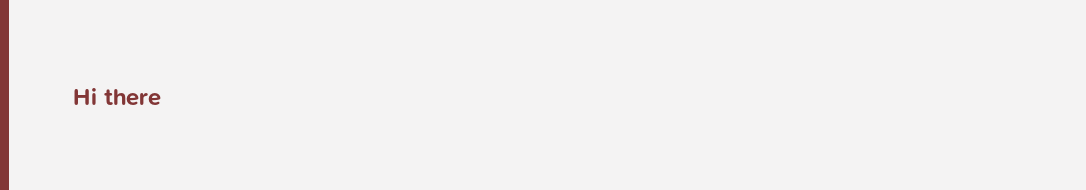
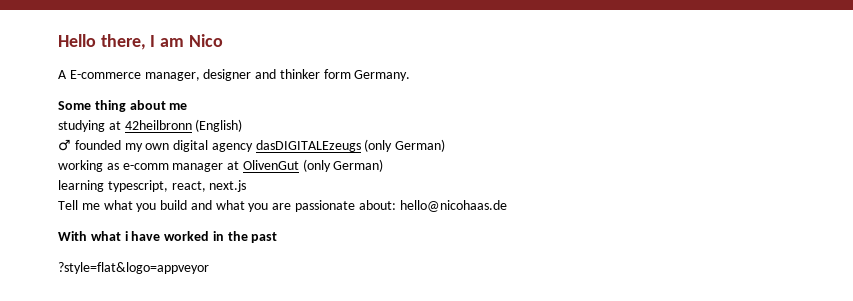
- Hi there
+ Hello there, I am Nico
+ A E-commerce manager, designer and thinker form Germany.
+ Some thing about me
+ studying at 42heilbronn (English)
+ ♂ founded my own digital agency dasDIGITALEzeugs (only German)
+ working as e-comm manager at OlivenGut (only German)
+ learning typescript, react, next.js
+ Tell me what you build and what you are passionate about: hello@nicohaas.de
+ With what i have worked in the past
+ ?style=flat&logo=appveyor

